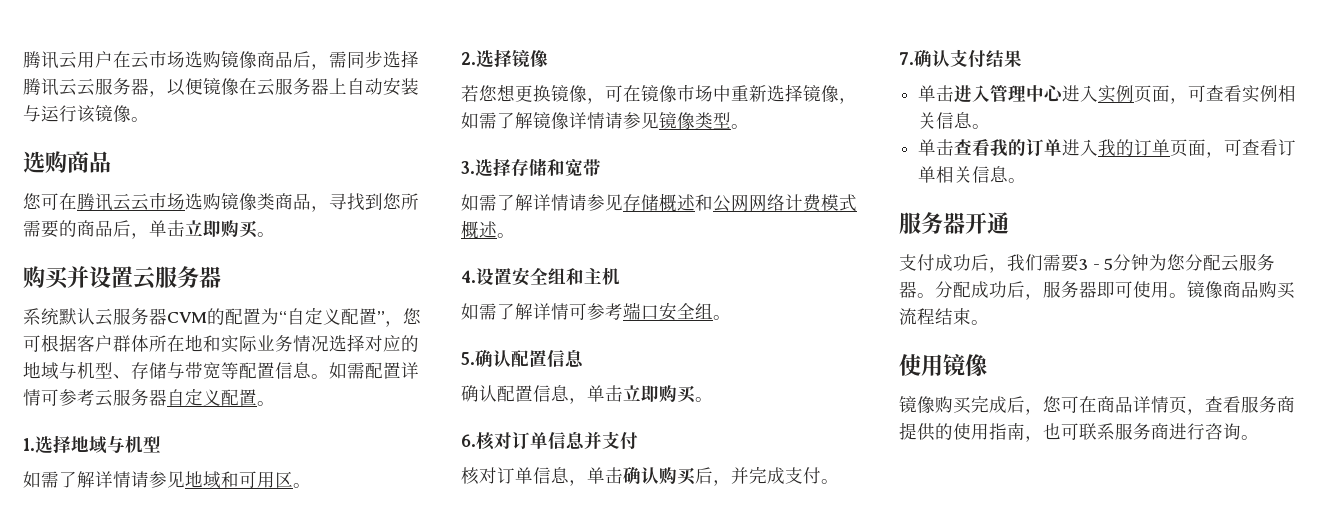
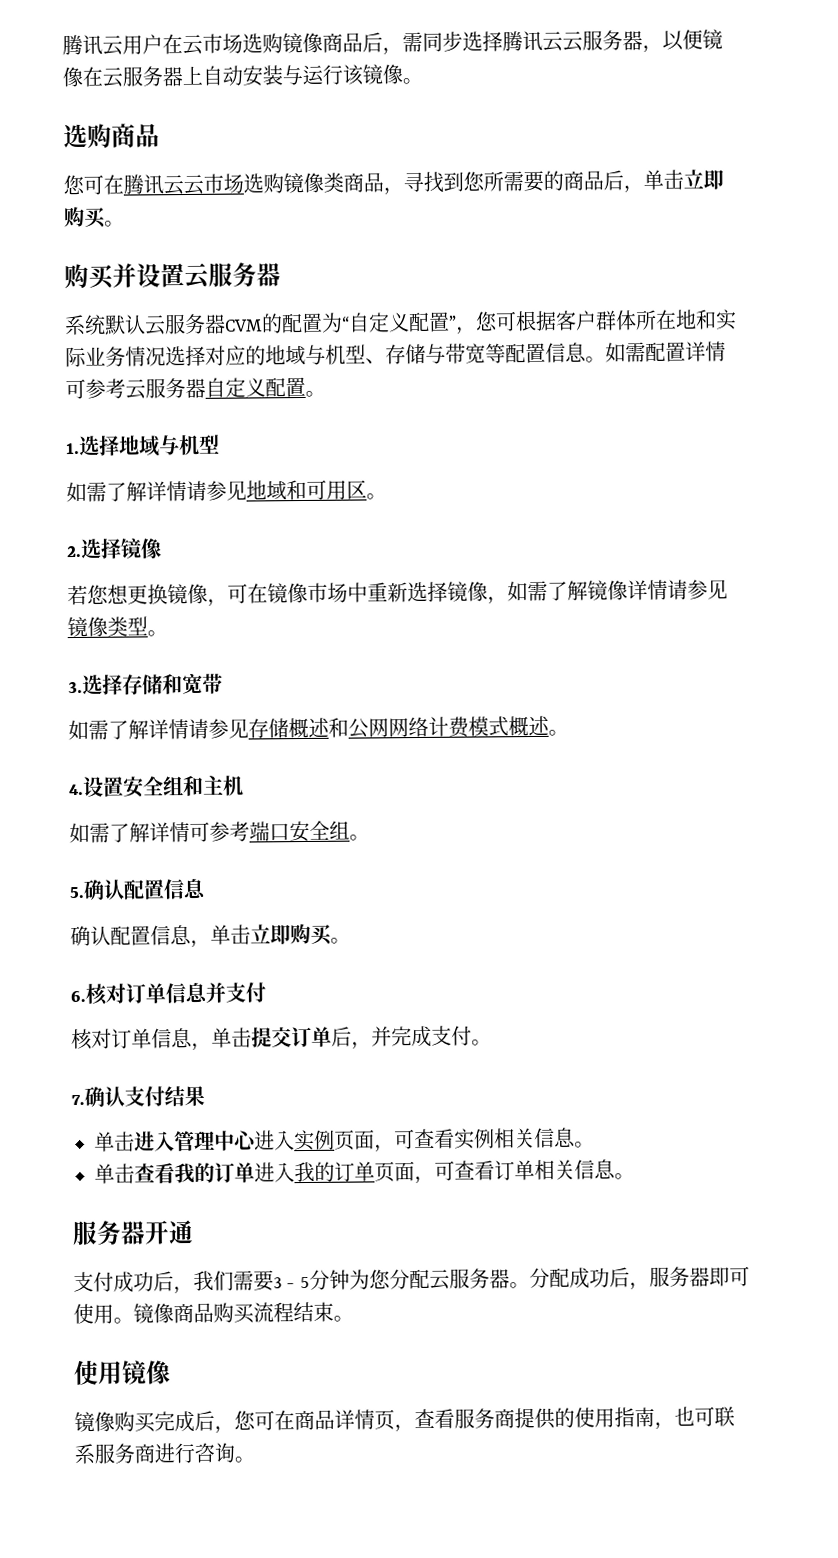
- 核对订单信息，单击确认购买后，并完成支付。
+ 核对订单信息，单击提交订单后，并完成支付。

